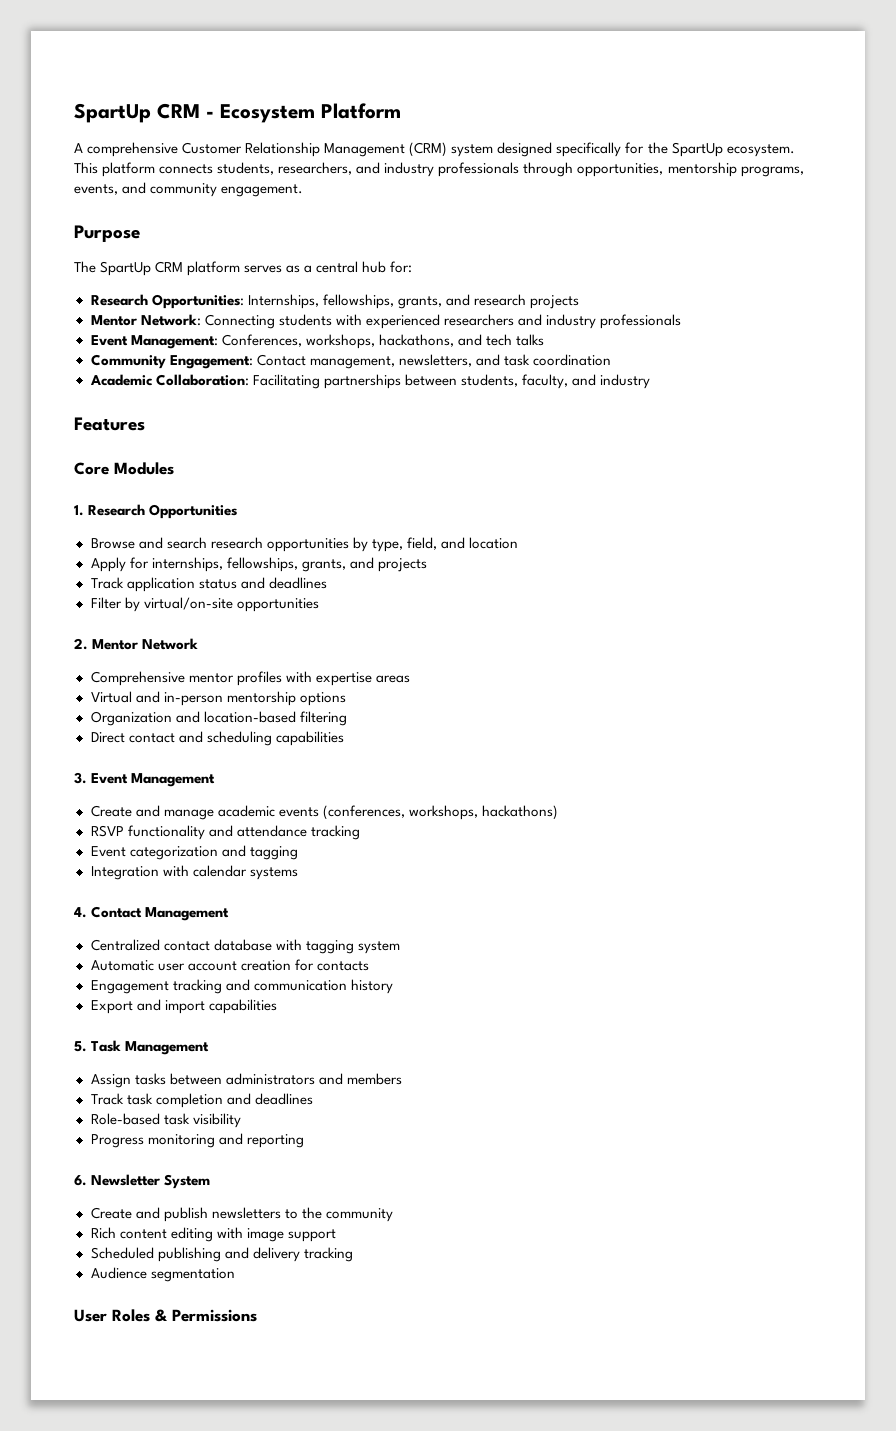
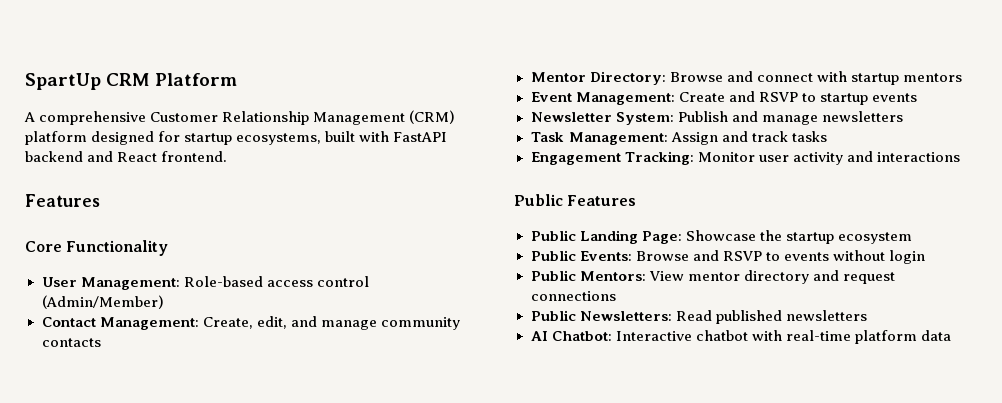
- SpartUp CRM - Ecosystem Platform
+ SpartUp CRM Platform
- A comprehensive Customer Relationship Management (CRM) system designed specifically for the SpartUp ecosystem. This platform connects students, researchers, and industry professionals through opportunities, mentorship programs, events, and community engagement.
- Purpose
- The SpartUp CRM platform serves as a central hub for:
- Research Opportunities: Internships, fellowships, grants, and research projects
- Mentor Network: Connecting students with experienced researchers and industry professionals
- Event Management: Conferences, workshops, hackathons, and tech talks
- Community Engagement: Contact management, newsletters, and task coordination
- Academic Collaboration: Facilitating partnerships between students, faculty, and industry
+ A comprehensive Customer Relationship Management (CRM) platform designed for startup ecosystems, built with FastAPI backend and React frontend.
  Features
- Core Modules
- 1. Research Opportunities
- Browse and search research opportunities by type, field, and location
- Apply for internships, fellowships, grants, and projects
- Track application status and deadlines
- Filter by virtual/on-site opportunities
- 2. Mentor Network
- Comprehensive mentor profiles with expertise areas
- Virtual and in-person mentorship options
- Organization and location-based filtering
- Direct contact and scheduling capabilities
- 3. Event Management
- Create and manage academic events (conferences, workshops, hackathons)
- RSVP functionality and attendance tracking
- Event categorization and tagging
- Integration with calendar systems
- 4. Contact Management
- Centralized contact database with tagging system
- Automatic user account creation for contacts
- Engagement tracking and communication history
- Export and import capabilities
- 5. Task Management
- Assign tasks between administrators and members
- Track task completion and deadlines
- Role-based task visibility
- Progress monitoring and reporting
- 6. Newsletter System
- Create and publish newsletters to the community
- Rich content editing with image support
- Scheduled publishing and delivery tracking
- Audience segmentation
- User Roles & Permissions
+ Core Functionality
+ User Management: Role-based access control (Admin/Member)
+ Contact Management: Create, edit, and manage community contacts
+ Mentor Directory: Browse and connect with startup mentors
+ Event Management: Create and RSVP to startup events
+ Newsletter System: Publish and manage newsletters
+ Task Management: Assign and track tasks
+ Engagement Tracking: Monitor user activity and interactions
+ Public Features
+ Public Landing Page: Showcase the startup ecosystem
+ Public Events: Browse and RSVP to events without login
+ Public Mentors: View mentor directory and request connections
+ Public Newsletters: Read published newsletters
+ AI Chatbot: Interactive chatbot with real-time platform data

